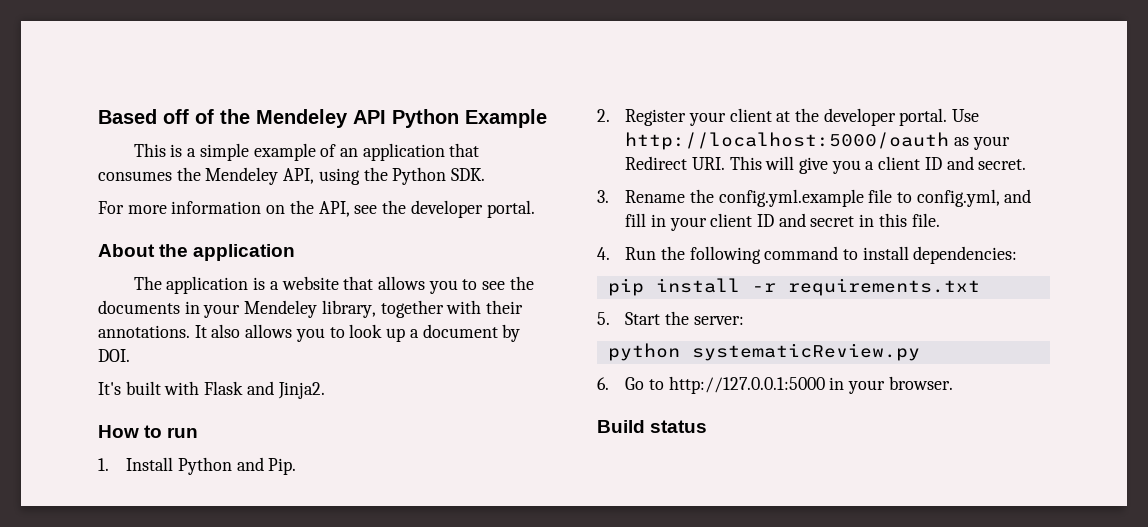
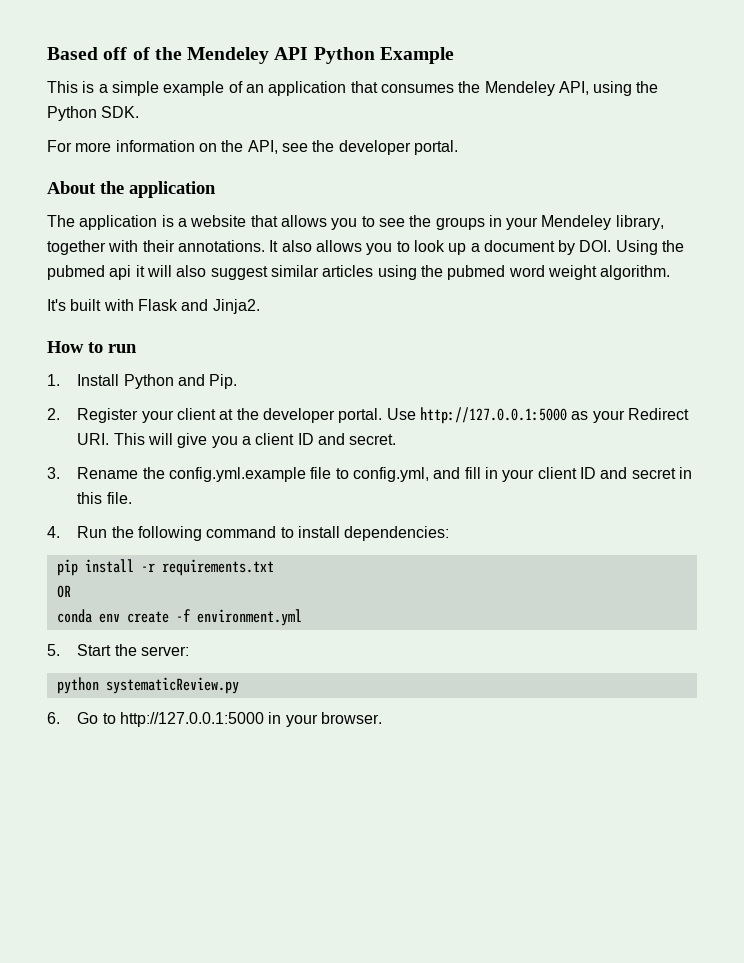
- The application is a website that allows you to see the documents in your Mendeley library, together with their annotations.
+ The application is a website that allows you to see the groups in your Mendeley library, together with their annotations.
- It also allows you to look up a document by DOI.
+ It also allows you to look up a document by DOI. Using the pubmed api it will also suggest similar articles using the pubmed word weight algorithm.
- Use http://localhost:5000/oauth as your Redirect URI. This will give you a client ID and secret.
+ Use http://127.0.0.1:5000 as your Redirect URI. This will give you a client ID and secret.
+ OR
+ conda env create -f environment.yml
- Build status

